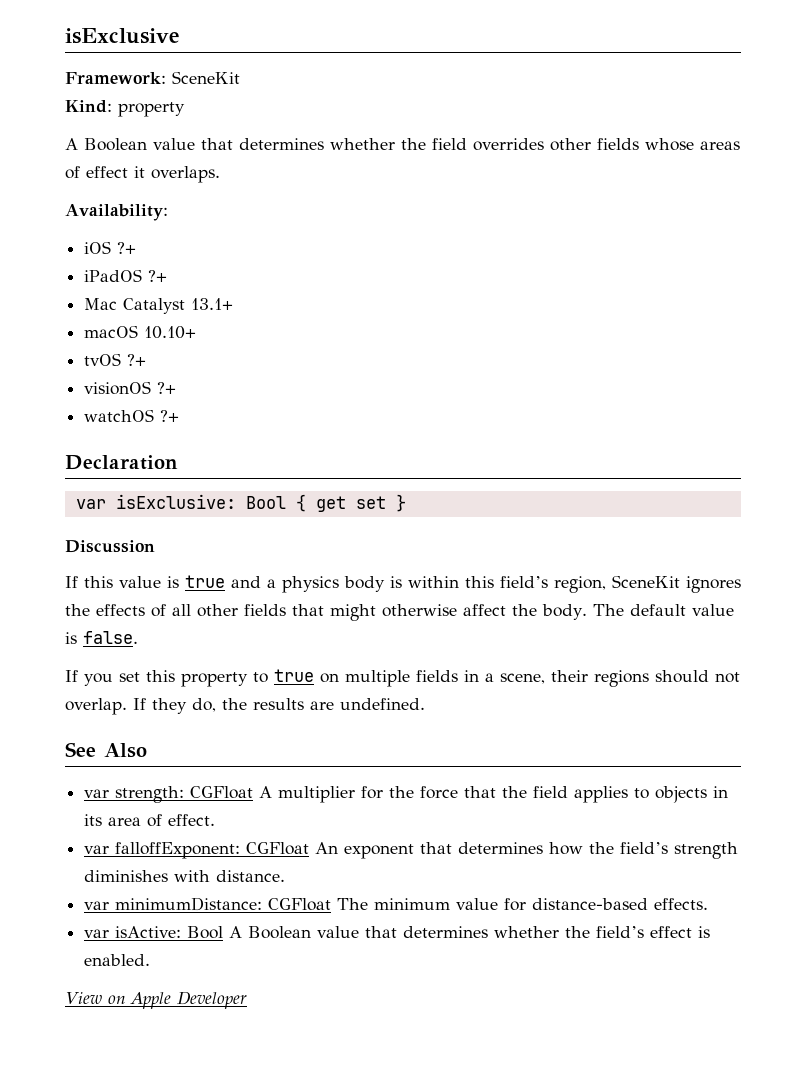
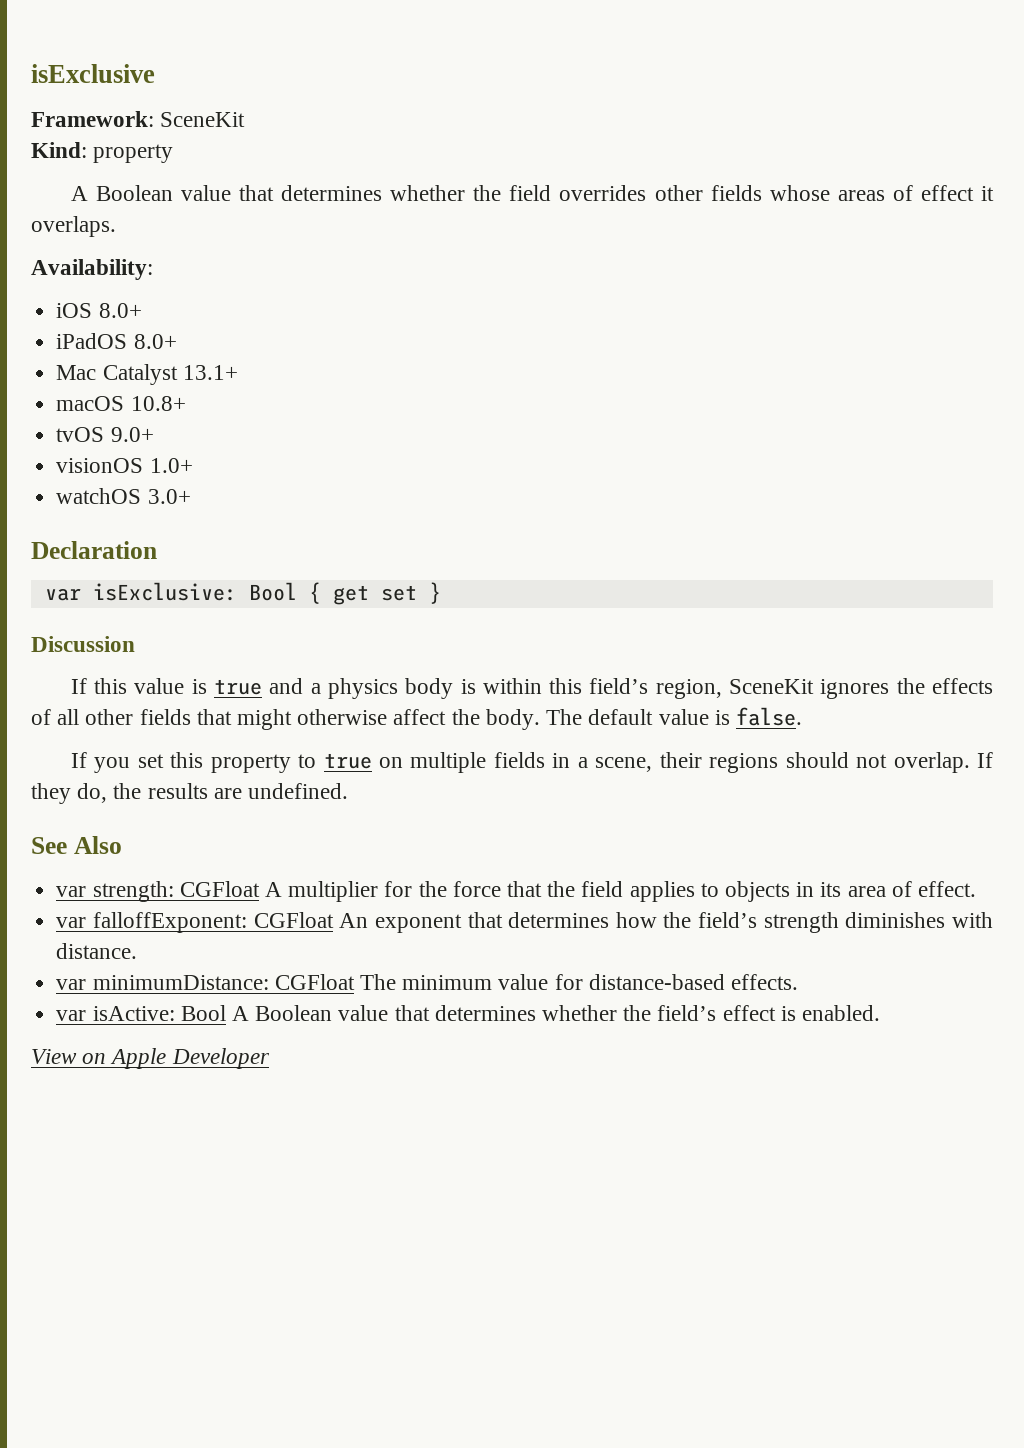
- iOS ?+
+ iOS 8.0+
- iPadOS ?+
+ iPadOS 8.0+
- macOS 10.10+
+ macOS 10.8+
- tvOS ?+
+ tvOS 9.0+
- visionOS ?+
+ visionOS 1.0+
- watchOS ?+
+ watchOS 3.0+

